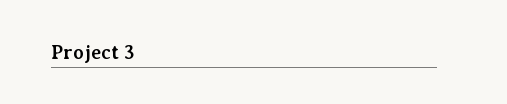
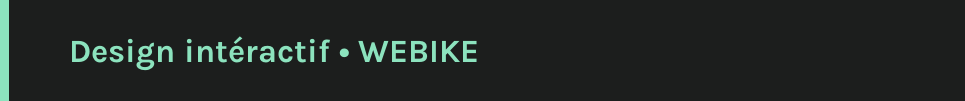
- Project 3
+ Design intéractif • WEBIKE

